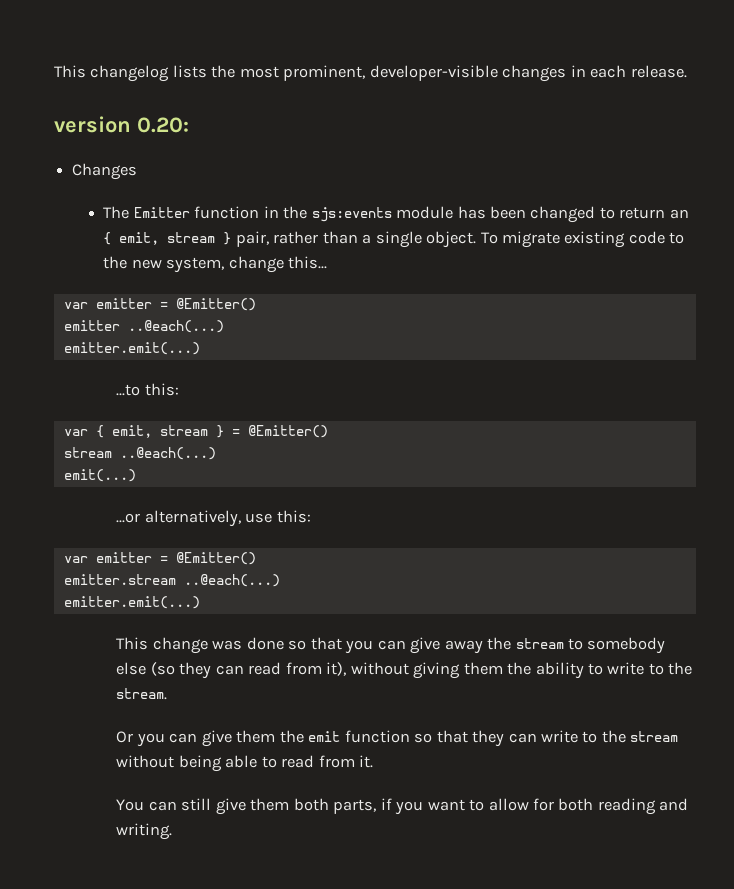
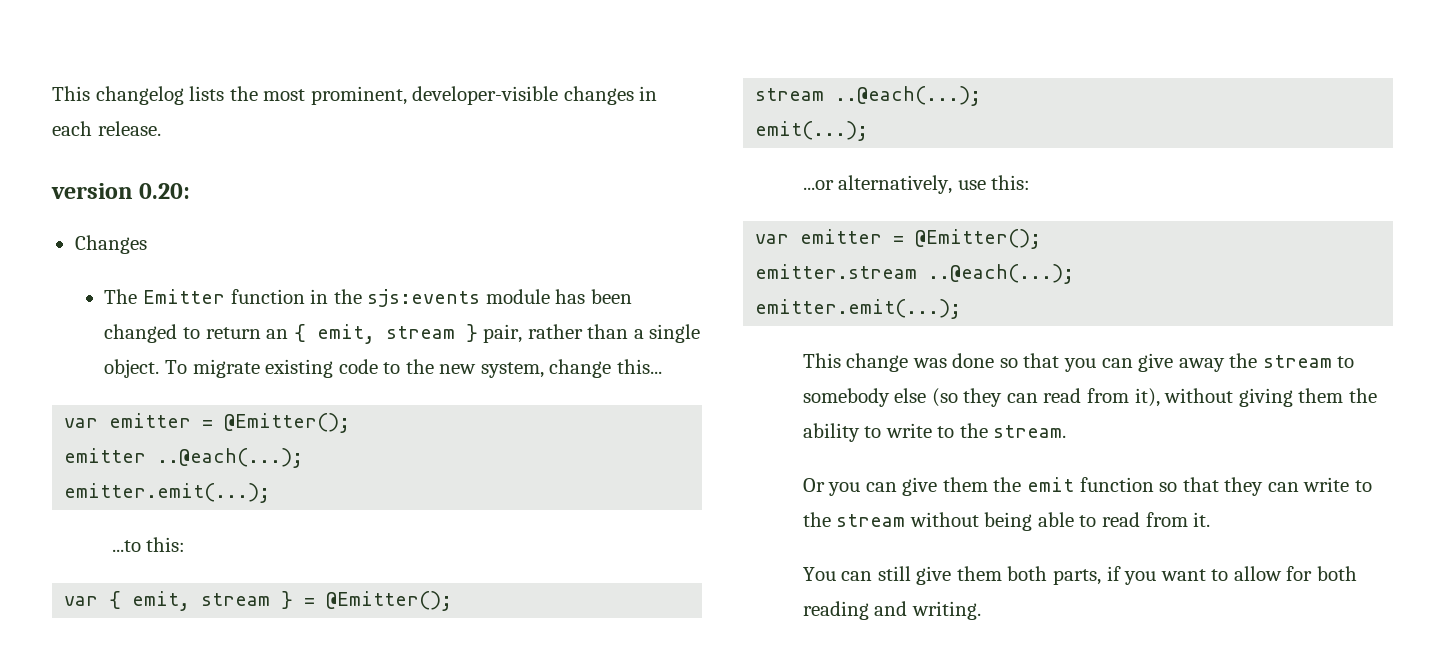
  To migrate existing code to the new system, change this...
- var emitter = @Emitter()
- emitter ..@each(...)
- emitter.emit(...)
+ var emitter = @Emitter();
+ emitter ..@each(...);
+ emitter.emit(...);
- var { emit, stream } = @Emitter()
- stream ..@each(...)
- emit(...)
+ var { emit, stream } = @Emitter();
+ stream ..@each(...);
+ emit(...);
  ...or alternatively, use this:
- var emitter = @Emitter()
+ var emitter = @Emitter();
- emitter.stream ..@each(...)
- emitter.emit(...)
+ emitter.stream ..@each(...);
+ emitter.emit(...);

